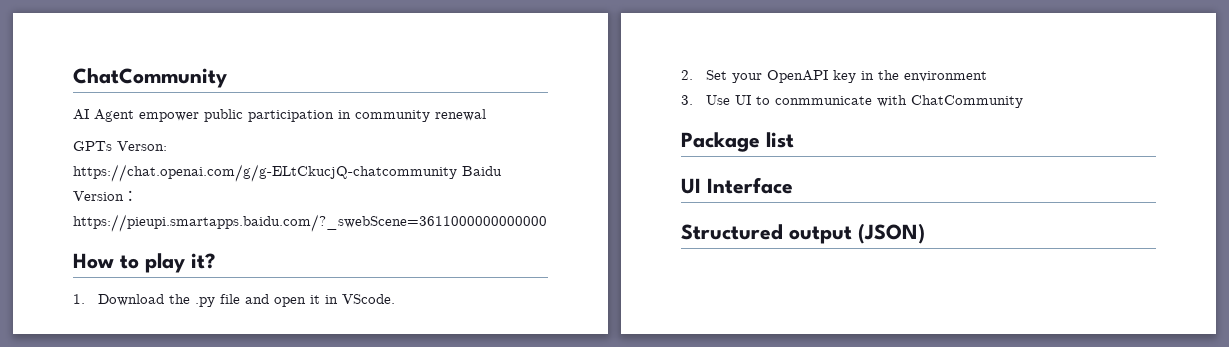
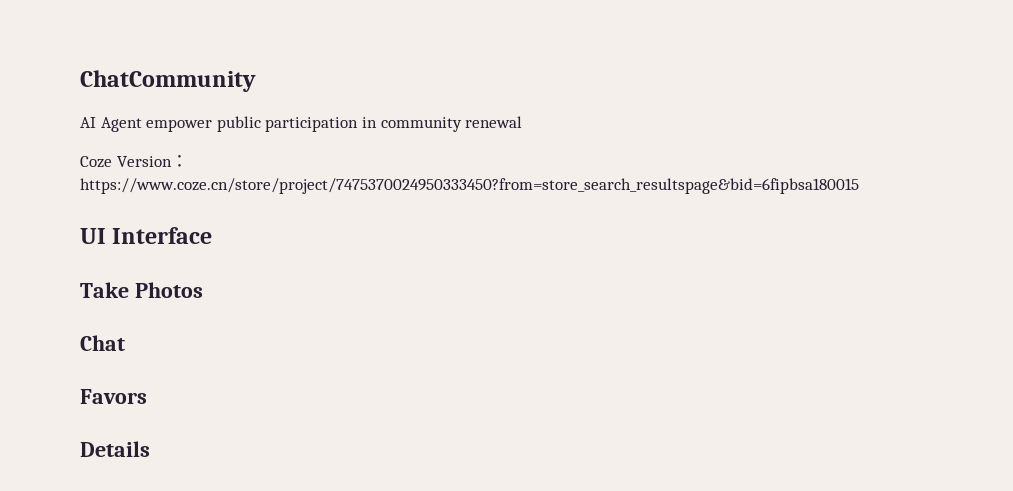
- GPTs Verson: https://chat.openai.com/g/g-ELtCkucjQ-chatcommunity Baidu Version：https://pieupi.smartapps.baidu.com/?_swebScene=3611000000000000
- How to play it?
- 1. Download the .py file and open it in VScode.
- 2. Set your OpenAPI key in the environment
- 3. Use UI to conmmunicate with ChatCommunity
- Package list
+ Coze Version：https://www.coze.cn/store/project/7475370024950333450?from=store_search_resultspage&bid=6fipbsa180015
  UI Interface
- Structured output (JSON)
+ Take Photos
+ Chat
+ Favors
+ Details

